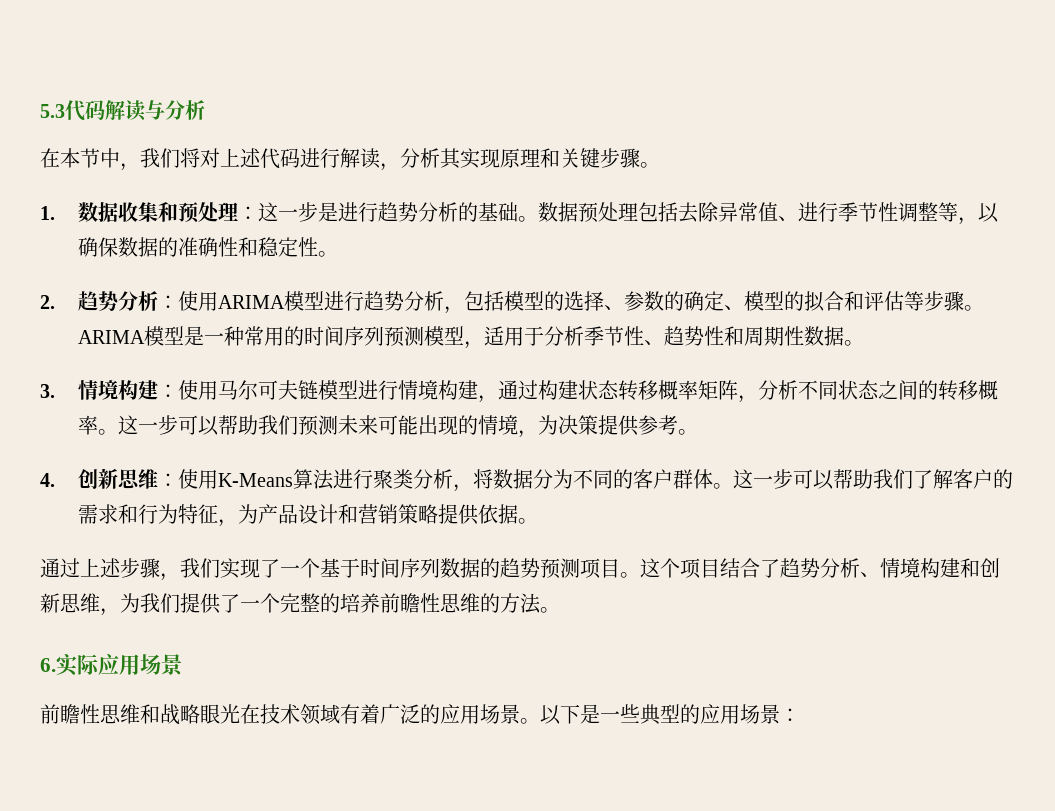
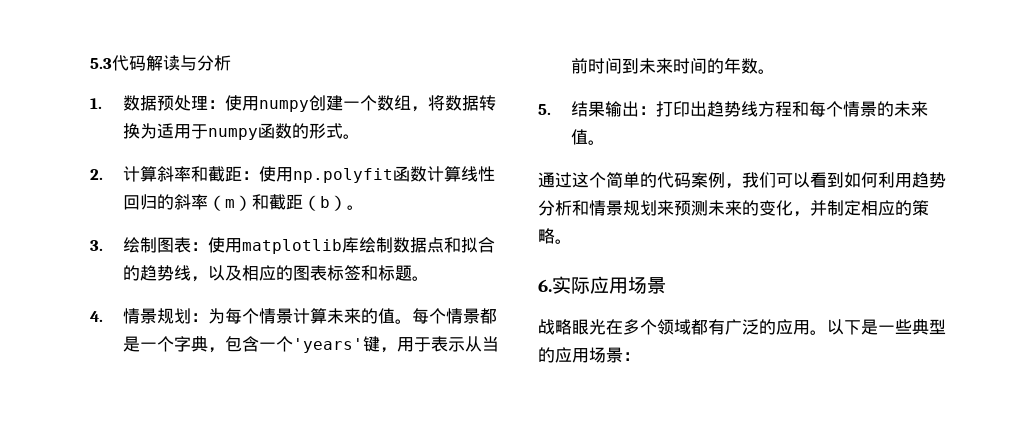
- 在本节中，我们将对上述代码进行解读，分析其实现原理和关键步骤。
- 1.数据收集和预处理：这一步是进行趋势分析的基础。数据预处理包括去除异常值、进行季节性调整等，以确保数据的准确性和稳定性。
- 2.趋势分析：使用ARIMA模型进行趋势分析，包括模型的选择、参数的确定、模型的拟合和评估等步骤。ARIMA模型是一种常用的时间序列预测模型，适用于分析季节性、趋势性和周期性数据。
- 3.情境构建：使用马尔可夫链模型进行情境构建，通过构建状态转移概率矩阵，分析不同状态之间的转移概率。这一步可以帮助我们预测未来可能出现的情境，为决策提供参考。
- 4.创新思维：使用K-Means算法进行聚类分析，将数据分为不同的客户群体。这一步可以帮助我们了解客户的需求和行为特征，为产品设计和营销策略提供依据。
- 通过上述步骤，我们实现了一个基于时间序列数据的趋势预测项目。这个项目结合了趋势分析、情境构建和创新思维，为我们提供了一个完整的培养前瞻性思维的方法。
+ 1.数据预处理：使用numpy创建一个数组，将数据转换为适用于numpy函数的形式。
+ 2.计算斜率和截距：使用np.polyfit函数计算线性回归的斜率（m）和截距（b）。
+ 3.绘制图表：使用matplotlib库绘制数据点和拟合的趋势线，以及相应的图表标签和标题。
+ 4.情景规划：为每个情景计算未来的值。每个情景都是一个字典，包含一个'years'键，用于表示从当前时间到未来时间的年数。
+ 5.结果输出：打印出趋势线方程和每个情景的未来值。
+ 通过这个简单的代码案例，我们可以看到如何利用趋势分析和情景规划来预测未来的变化，并制定相应的策略。
- 前瞻性思维和战略眼光在技术领域有着广泛的应用场景。
+ 战略眼光在多个领域都有广泛的应用。

